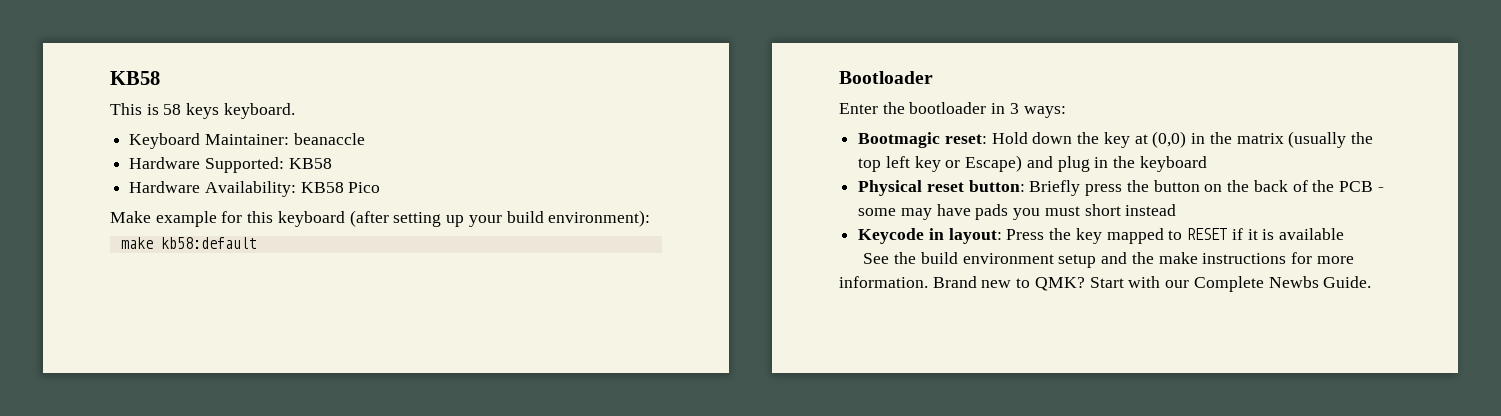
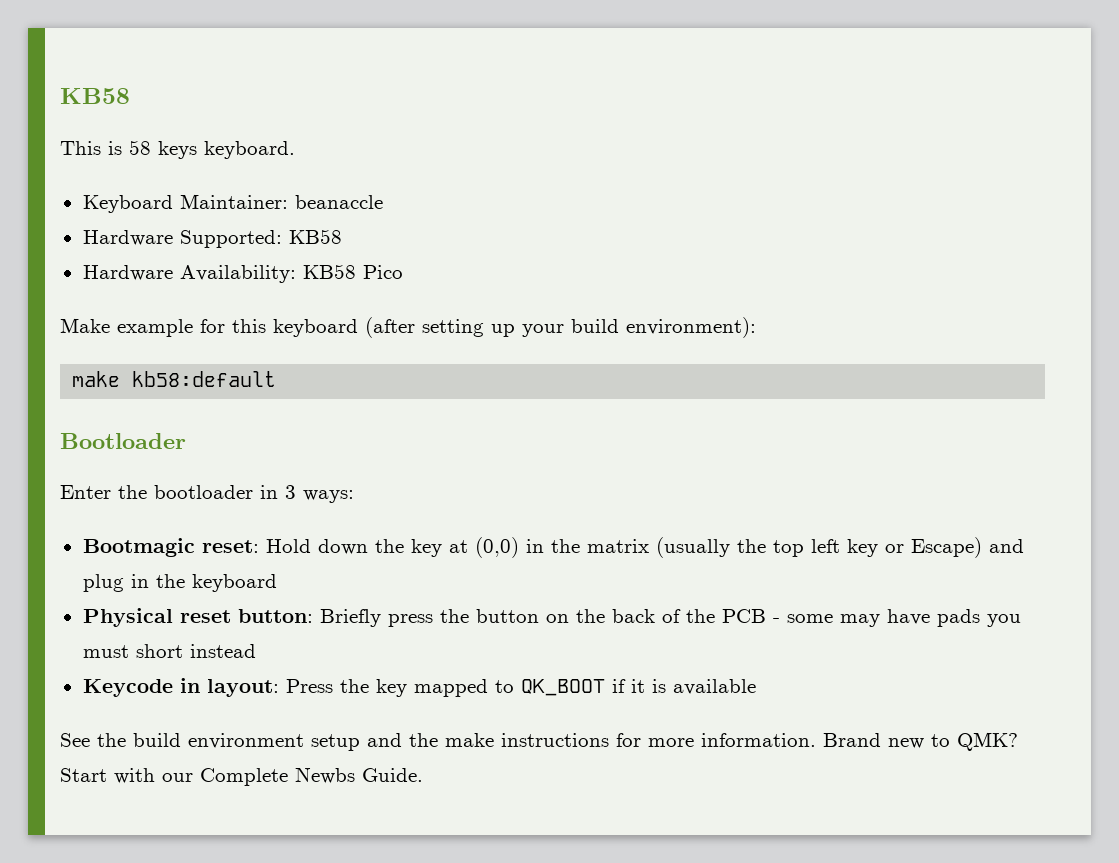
- Keycode in layout: Press the key mapped to RESET if it is available
+ Keycode in layout: Press the key mapped to QK_BOOT if it is available

